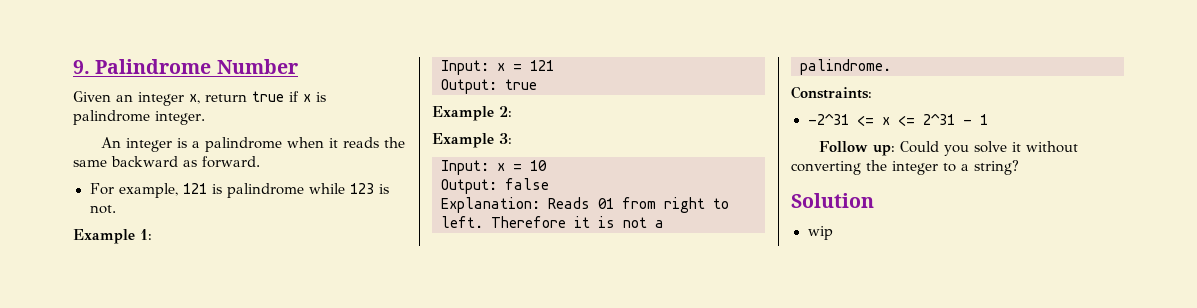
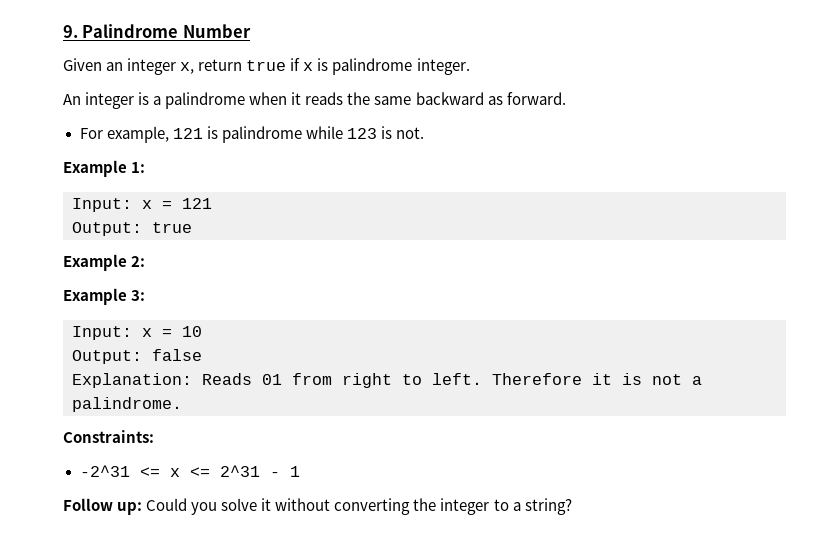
- Solution
- wip

